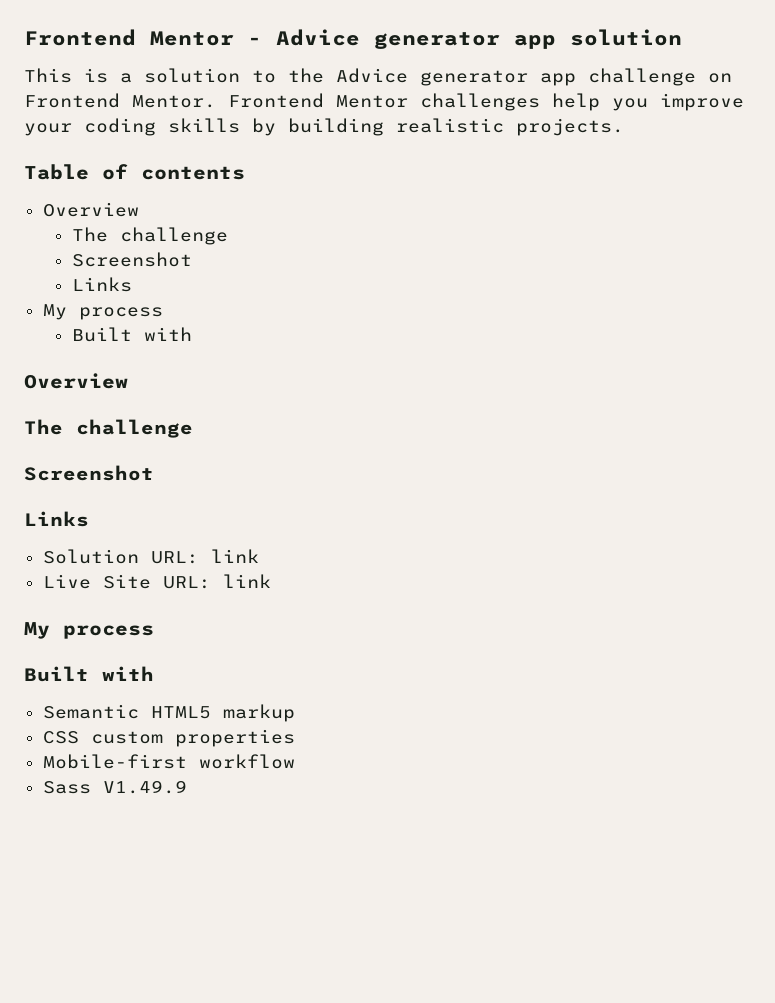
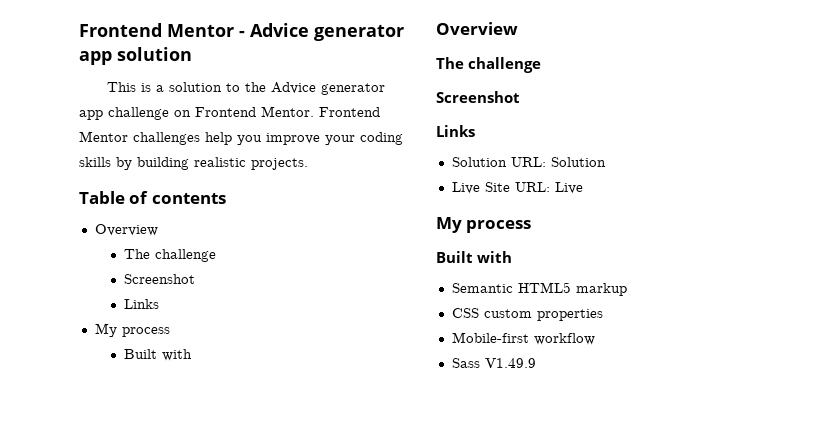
- Solution URL: link
+ Solution URL: Solution
- Live Site URL: link
+ Live Site URL: Live

